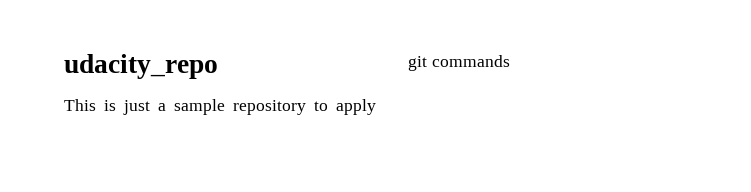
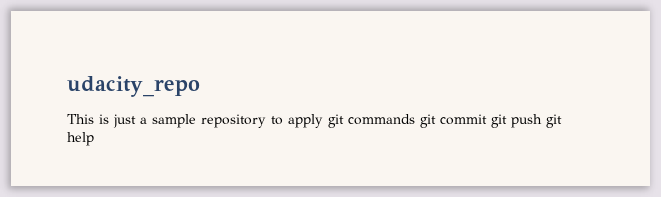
- This is just a sample repository to apply git commands
+ This is just a sample repository to apply git commands git commit git push git help

